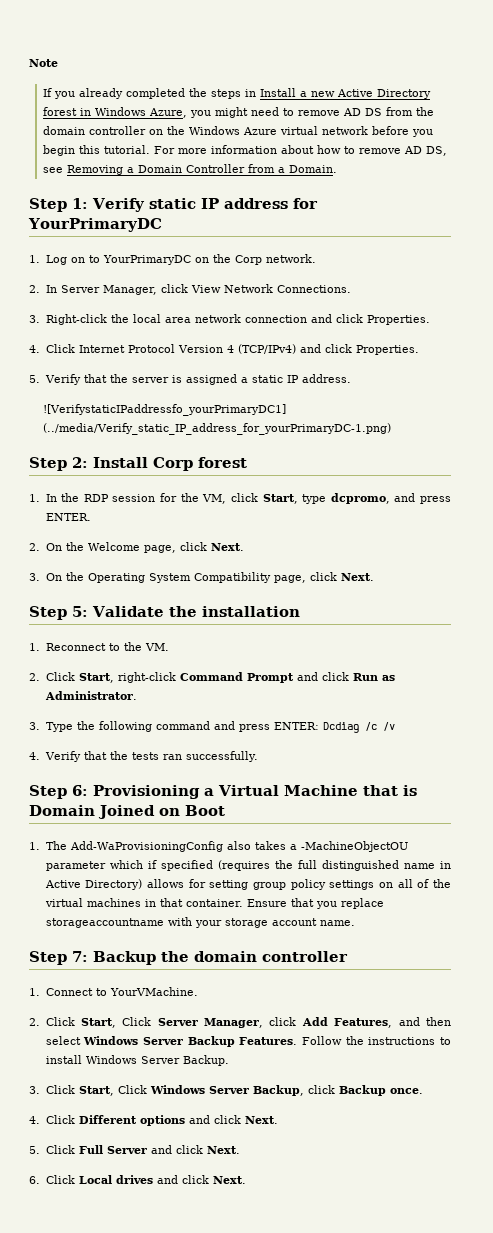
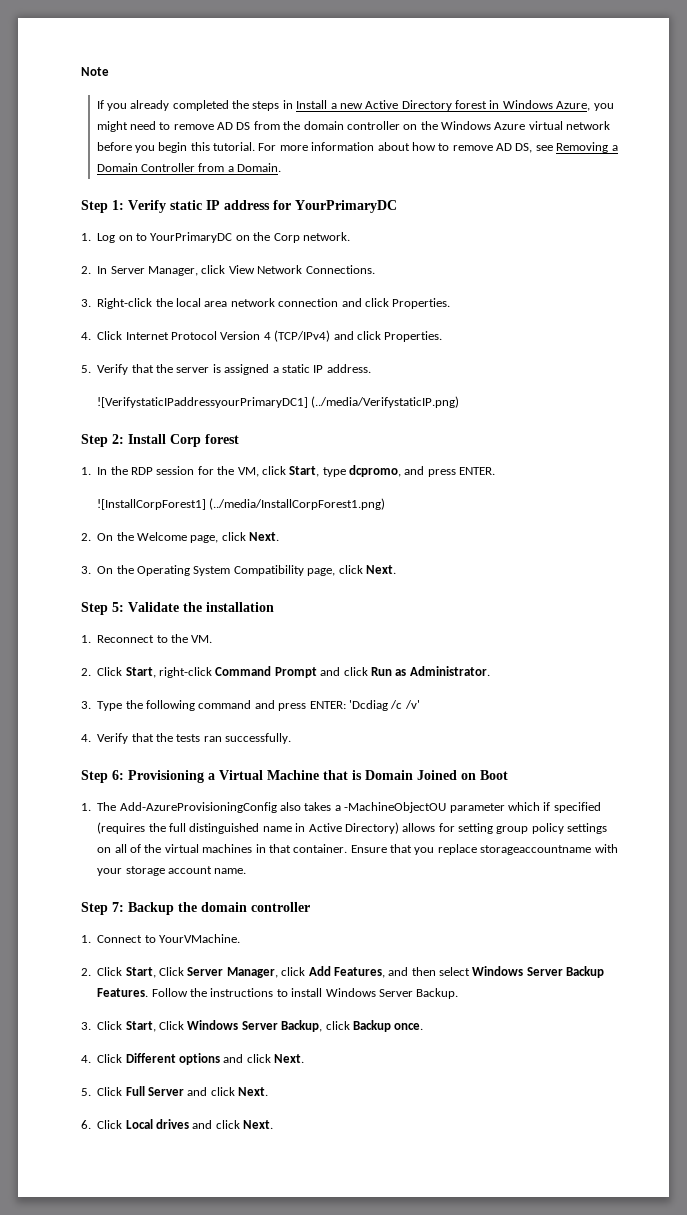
- ![VerifystaticIPaddressfo_yourPrimaryDC1] (../media/Verify_static_IP_address_for_yourPrimaryDC-1.png)
+ ![VerifystaticIPaddressyourPrimaryDC1] (../media/VerifystaticIP.png)
+ ![InstallCorpForest1] (../media/InstallCorpForest1.png)
- 3. Type the following command and press ENTER: Dcdiag /c /v
+ 3. Type the following command and press ENTER: 'Dcdiag /c /v'
- 1. The Add-WaProvisioningConfig also takes a -MachineObjectOU parameter which if specified (requires the full distinguished name in Active Directory) allows for setting group policy settings on all of the virtual machines in that container.
+ 1. The Add-AzureProvisioningConfig also takes a -MachineObjectOU parameter which if specified (requires the full distinguished name in Active Directory) allows for setting group policy settings on all of the virtual machines in that container.

